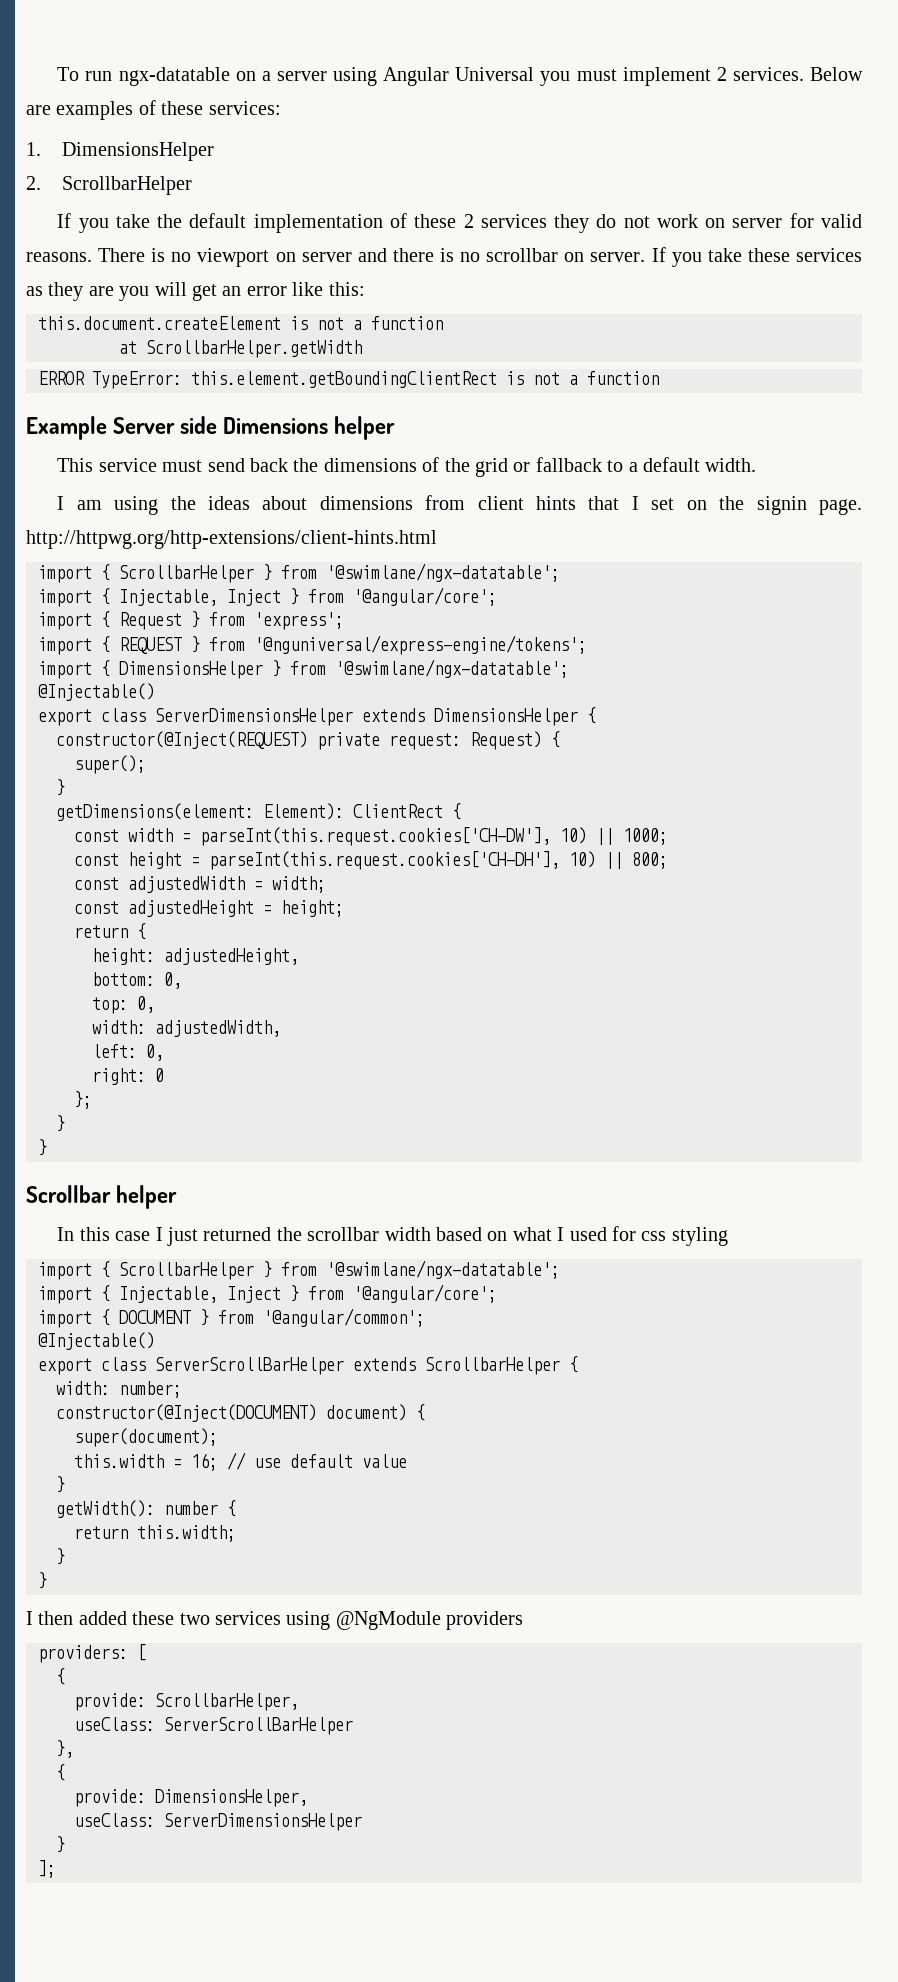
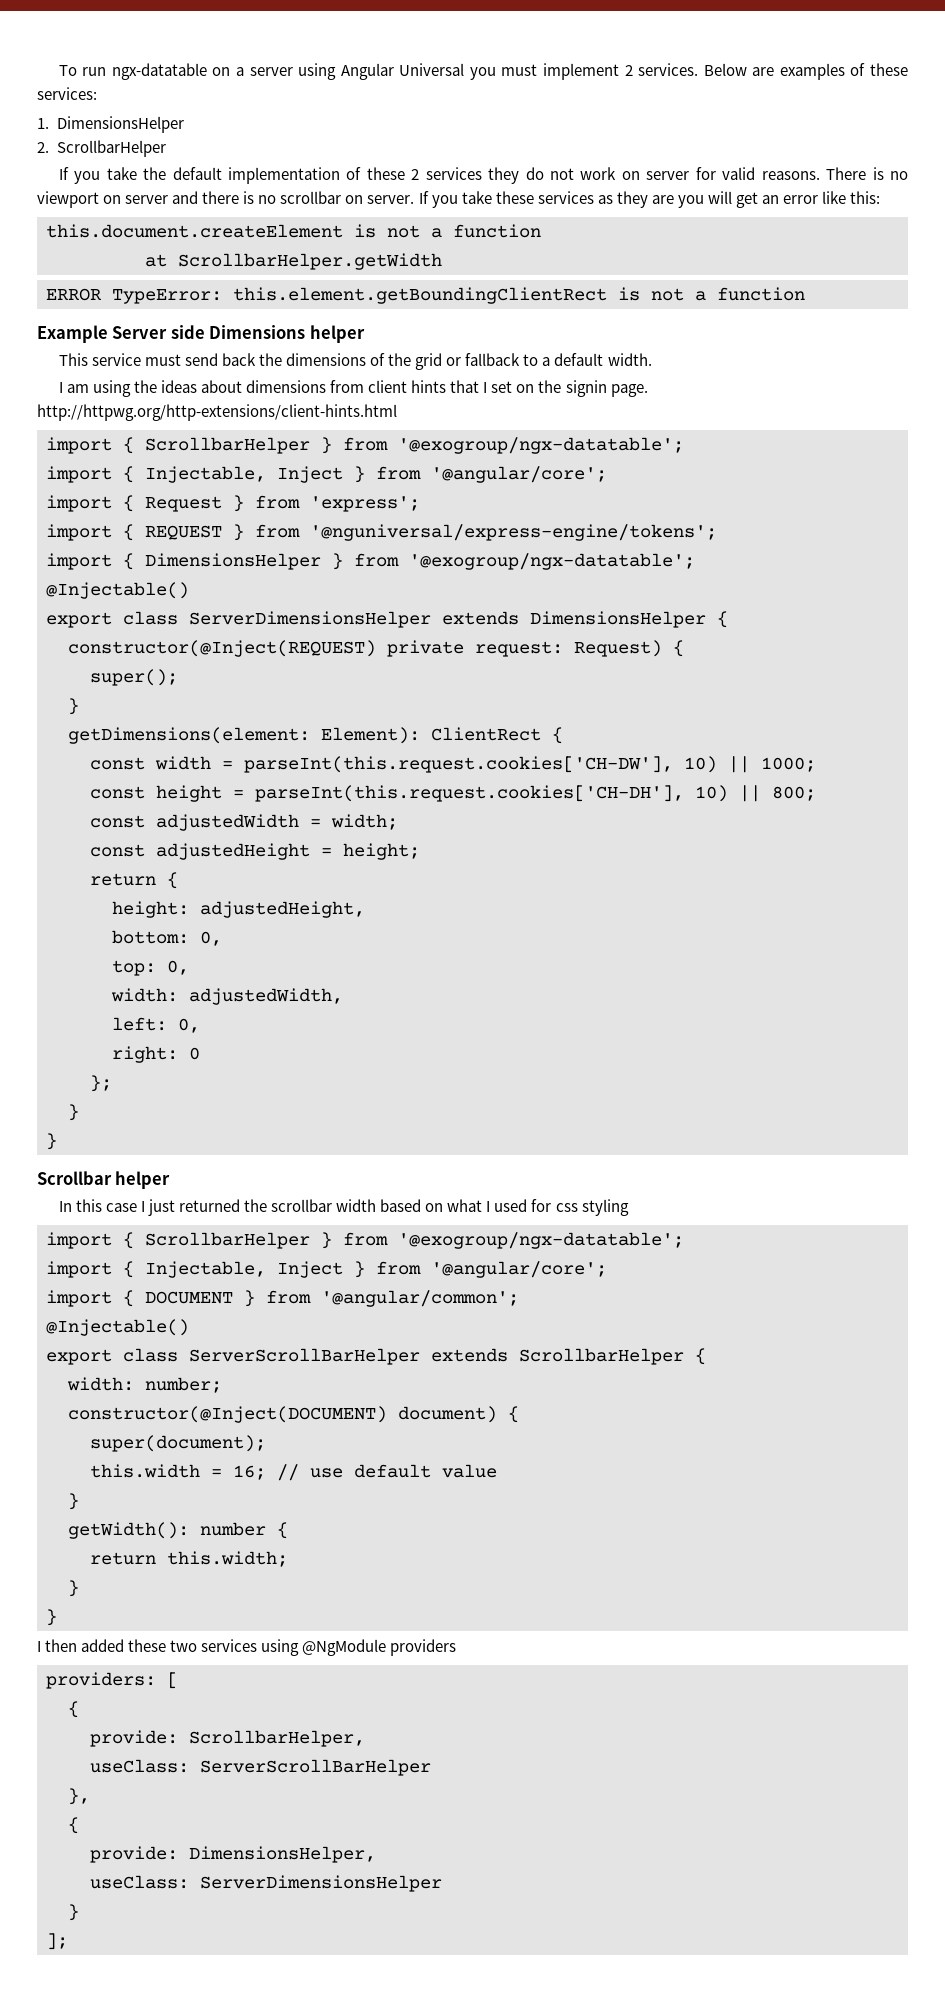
  I am using the ideas about dimensions from client hints that I set on the signin page. http://httpwg.org/http-extensions/client-hints.html
- import { ScrollbarHelper } from '@swimlane/ngx-datatable';
+ import { ScrollbarHelper } from '@exogroup/ngx-datatable';
- import { DimensionsHelper } from '@swimlane/ngx-datatable';
+ import { DimensionsHelper } from '@exogroup/ngx-datatable';
  In this case I just returned the scrollbar width based on what I used for css styling
- import { ScrollbarHelper } from '@swimlane/ngx-datatable';
+ import { ScrollbarHelper } from '@exogroup/ngx-datatable';

